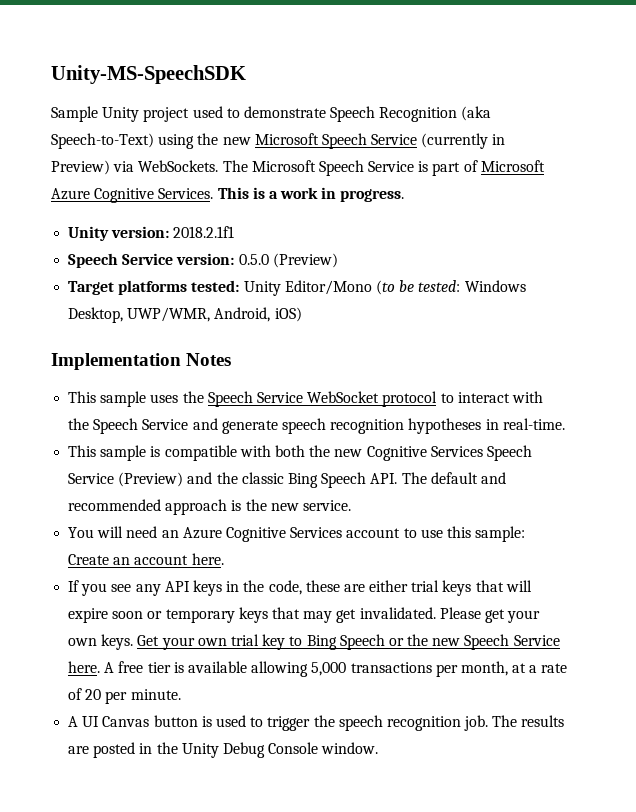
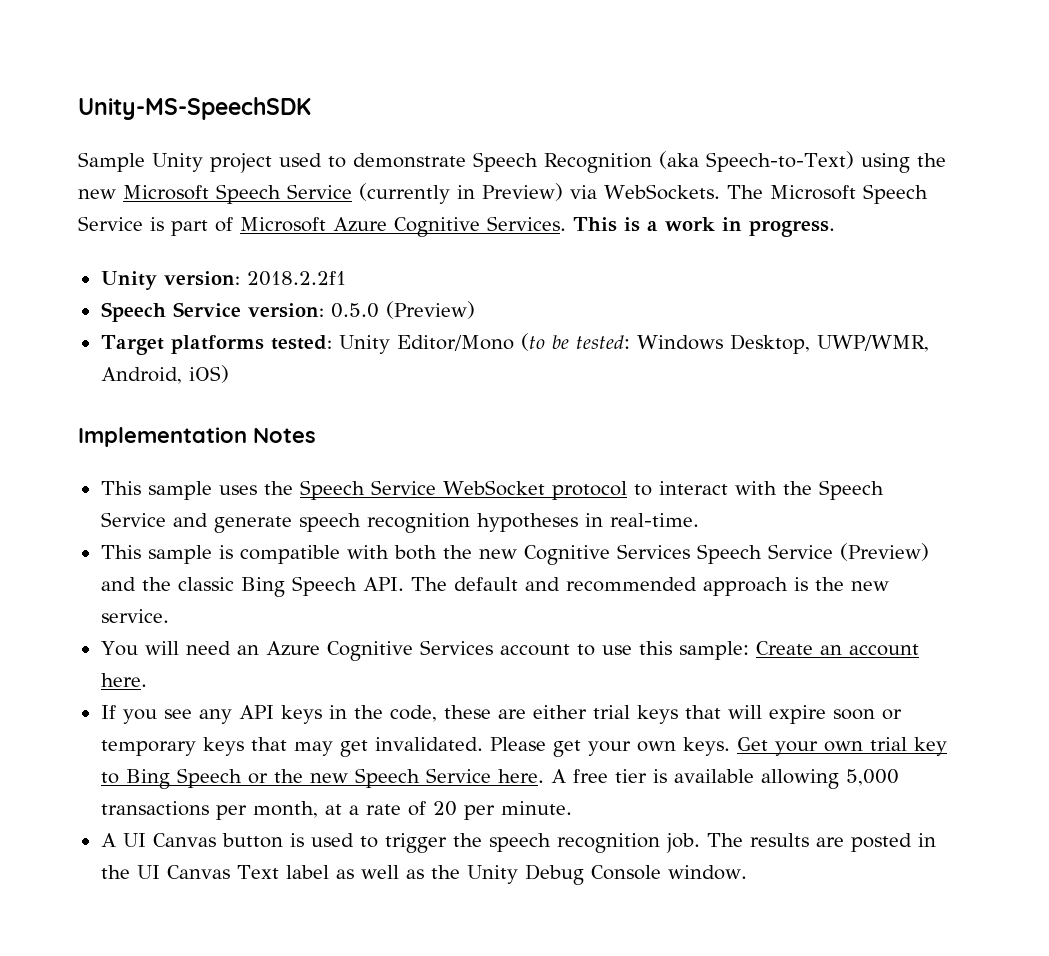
- Unity version: 2018.2.1f1
+ Unity version: 2018.2.2f1
- The results are posted in the Unity Debug Console window.
+ The results are posted in the UI Canvas Text label as well as the Unity Debug Console window.

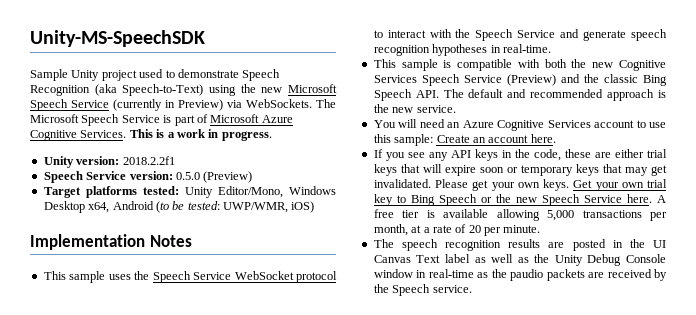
- Target platforms tested: Unity Editor/Mono (to be tested: Windows Desktop, UWP/WMR, Android, iOS)
+ Target platforms tested: Unity Editor/Mono, Windows Desktop x64, Android (to be tested: UWP/WMR, iOS)
- A UI Canvas button is used to trigger the speech recognition job. The results are posted in the UI Canvas Text label as well as the Unity Debug Console window.
+ The speech recognition results are posted in the UI Canvas Text label as well as the Unity Debug Console window in real-time as the paudio packets are received by the Speech service.

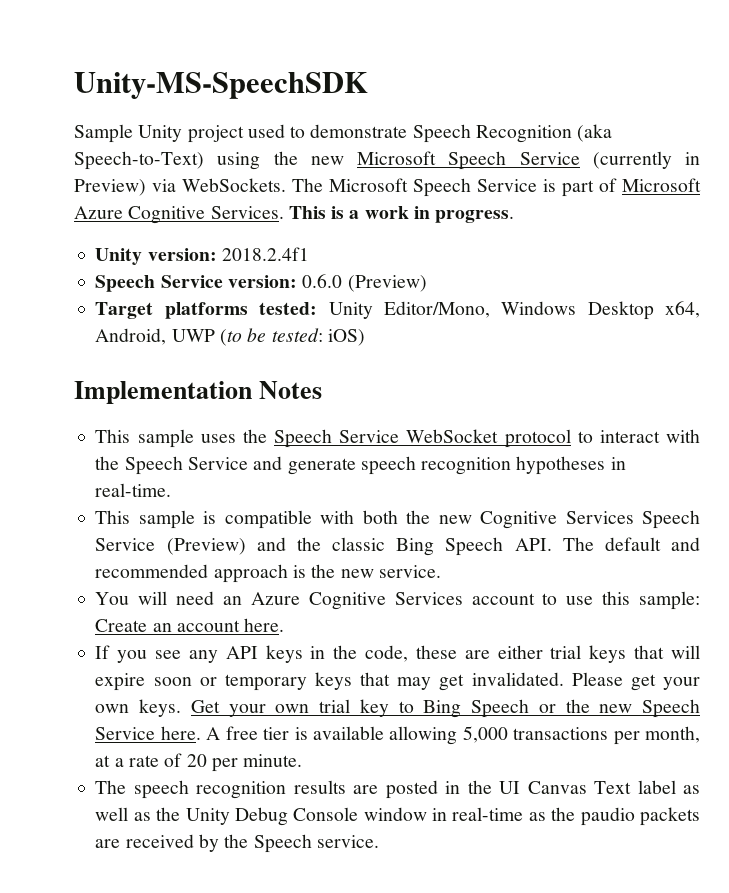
- Unity version: 2018.2.2f1
+ Unity version: 2018.2.4f1
- Speech Service version: 0.5.0 (Preview)
+ Speech Service version: 0.6.0 (Preview)
- Target platforms tested: Unity Editor/Mono, Windows Desktop x64, Android (to be tested: UWP/WMR, iOS)
+ Target platforms tested: Unity Editor/Mono, Windows Desktop x64, Android, UWP (to be tested: iOS)

